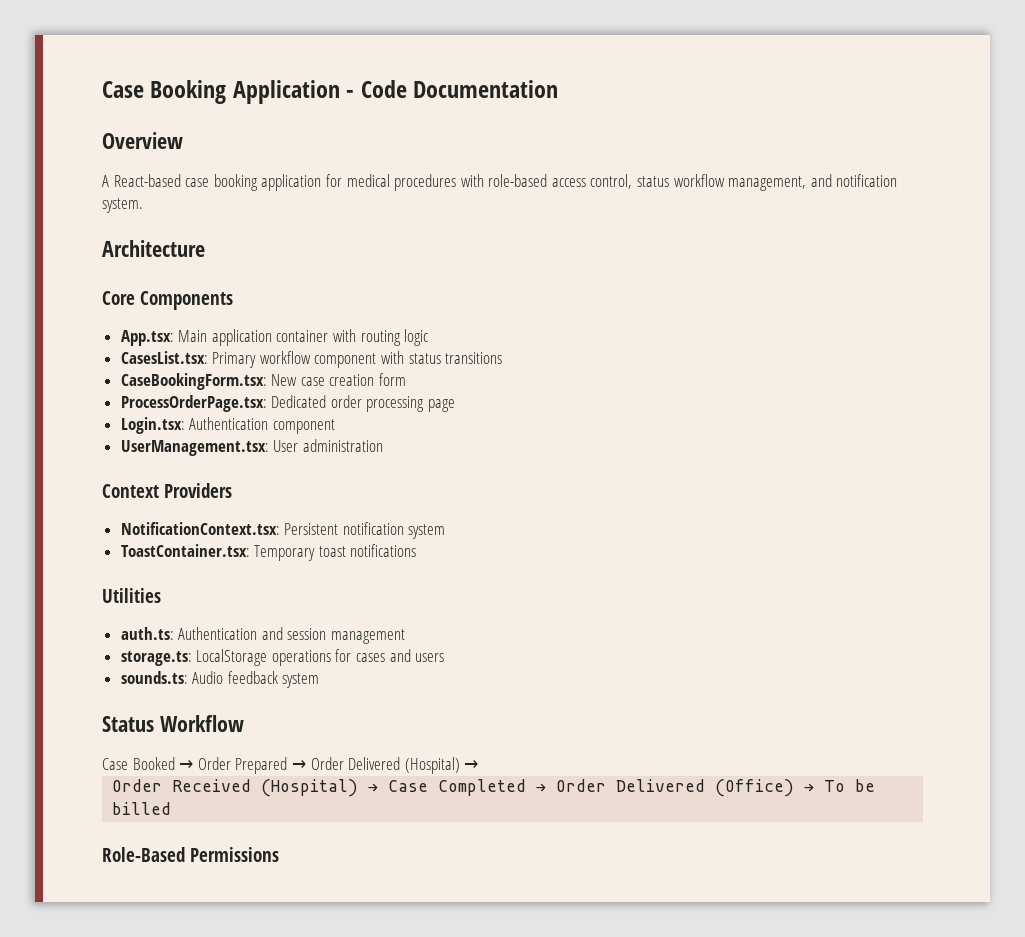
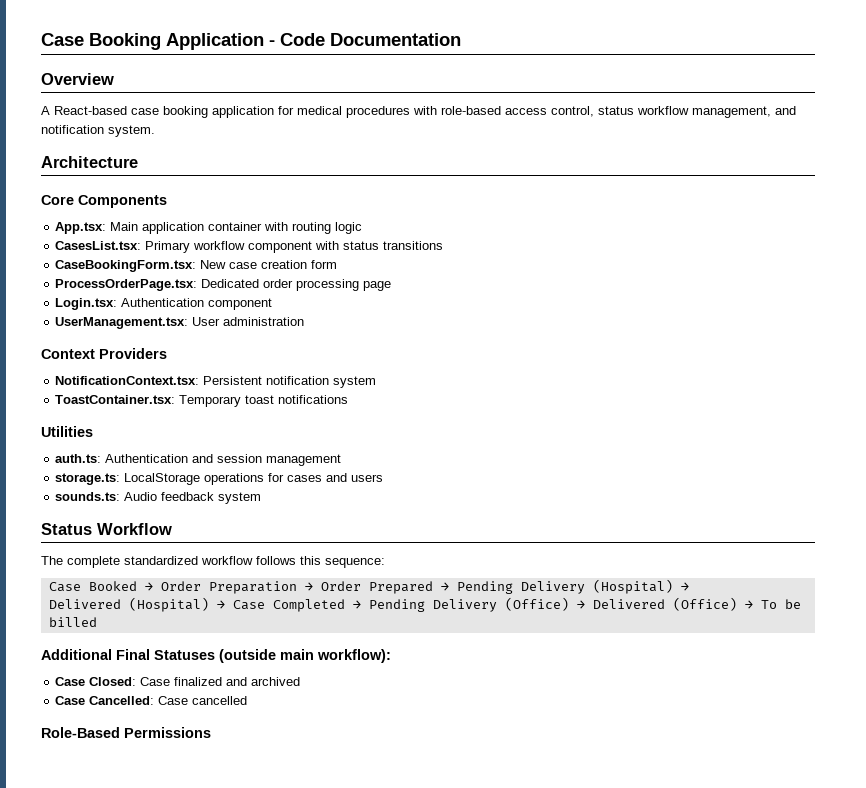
- Case Booked → Order Prepared → Order Delivered (Hospital) →
+ The complete standardized workflow follows this sequence:
+ Case Booked → Order Preparation → Order Prepared → Pending Delivery (Hospital) →
- Order Received (Hospital) → Case Completed → Order Delivered (Office) → To be billed
+ Delivered (Hospital) → Case Completed → Pending Delivery (Office) → Delivered (Office) → To be billed
+ Additional Final Statuses (outside main workflow):
+ Case Closed: Case finalized and archived
+ Case Cancelled: Case cancelled

